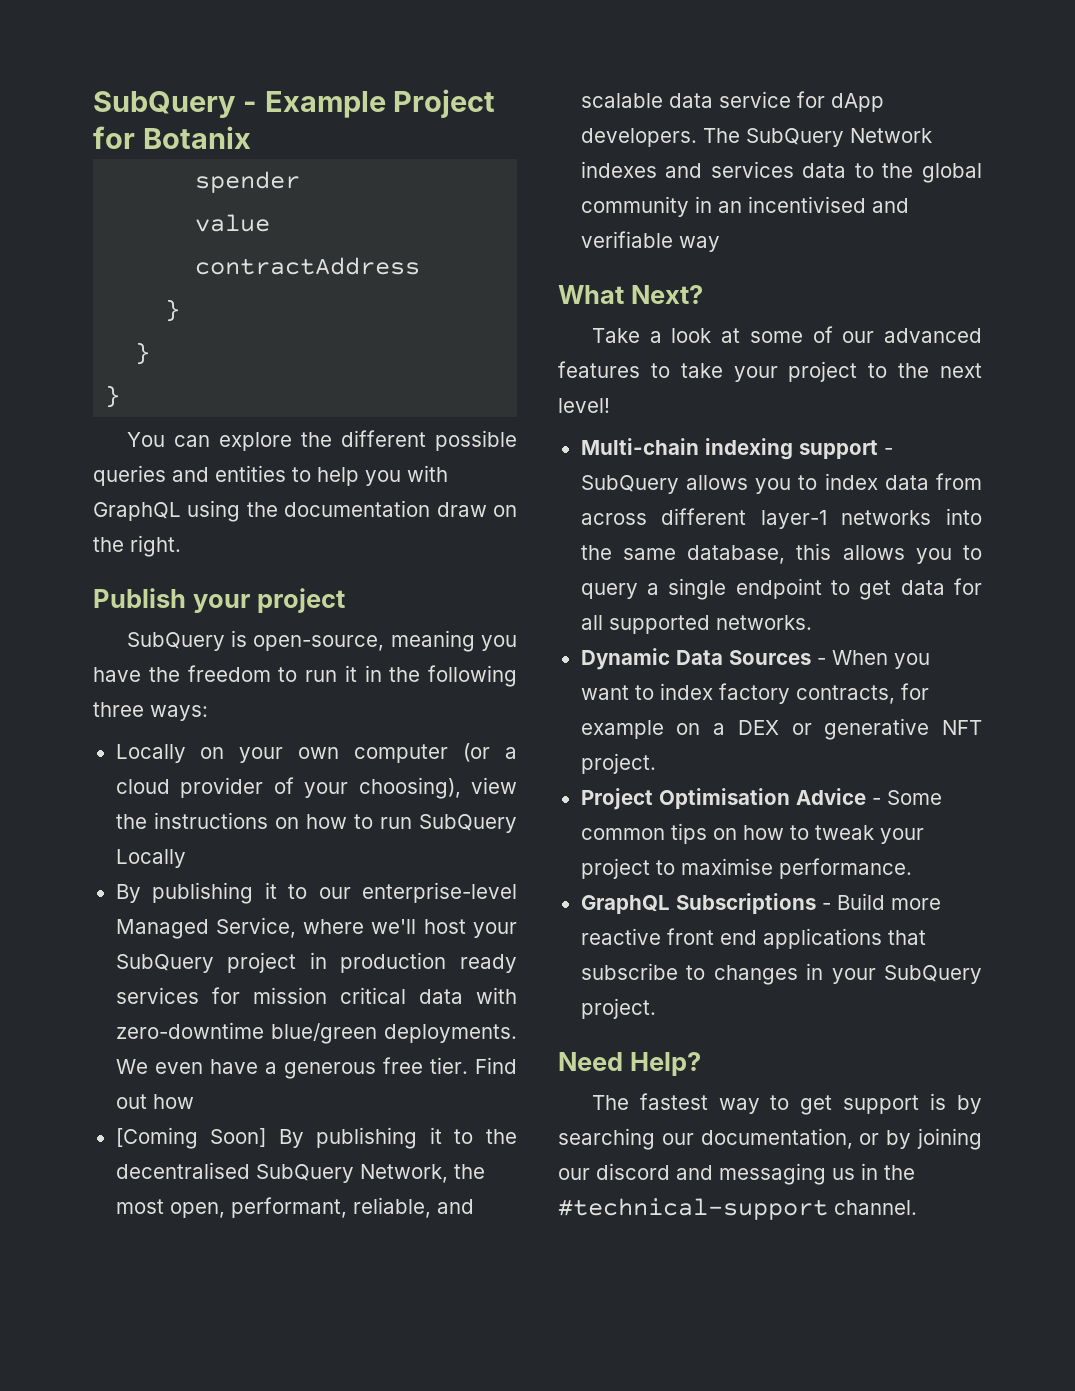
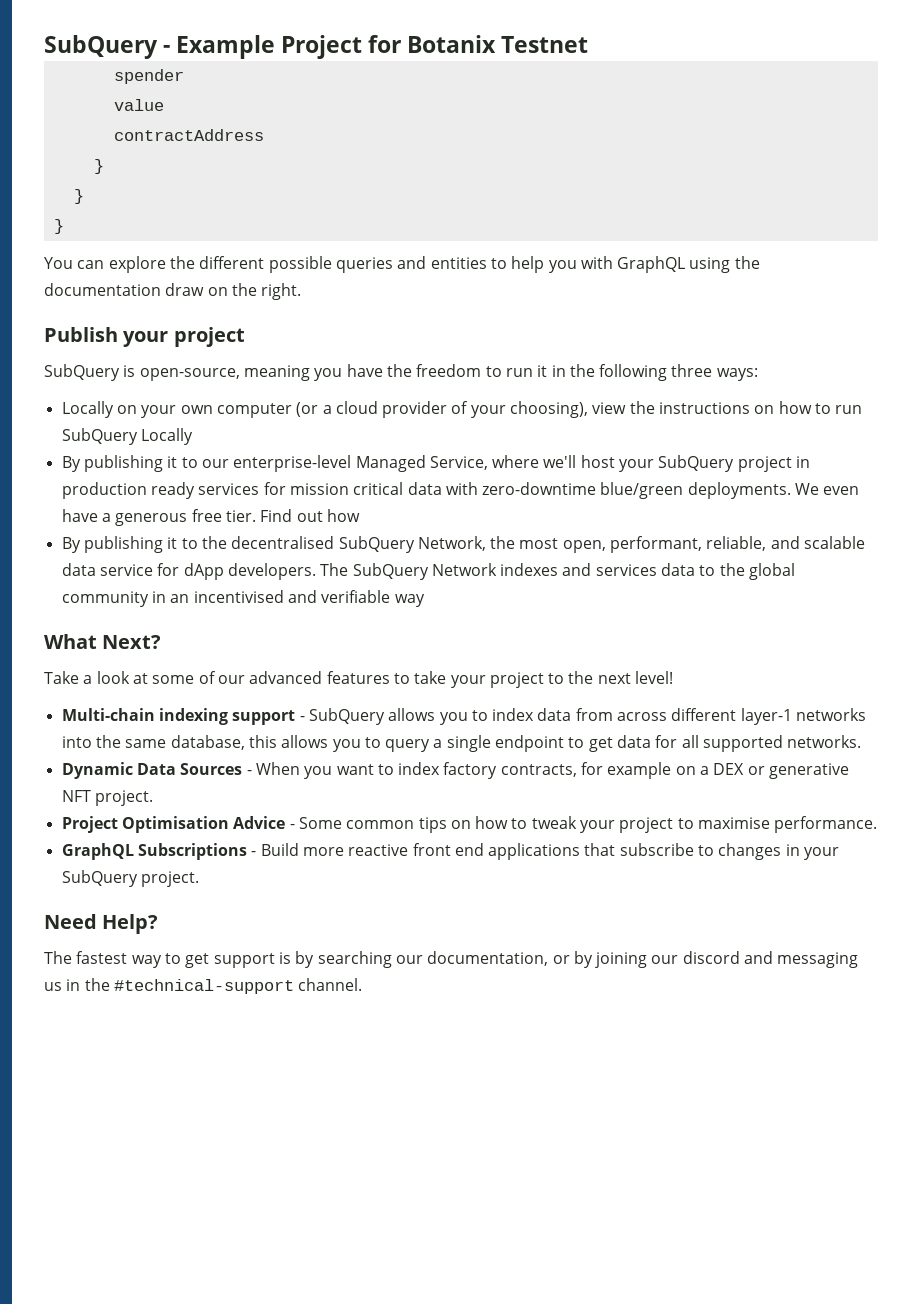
- SubQuery - Example Project for Botanix
+ SubQuery - Example Project for Botanix Testnet
- [Coming Soon] By publishing it to the decentralised SubQuery Network, the most open, performant, reliable, and scalable data service for dApp developers.
+ By publishing it to the decentralised SubQuery Network, the most open, performant, reliable, and scalable data service for dApp developers.

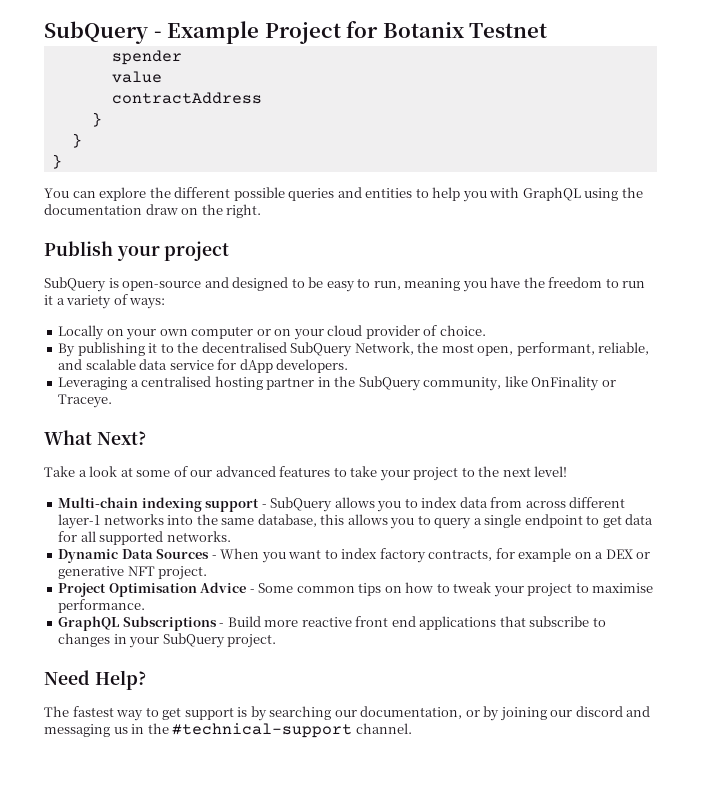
- SubQuery is open-source, meaning you have the freedom to run it in the following three ways:
+ SubQuery is open-source and designed to be easy to run, meaning you have the freedom to run it a variety of ways:
- Locally on your own computer (or a cloud provider of your choosing), view the instructions on how to run SubQuery Locally
- By publishing it to our enterprise-level Managed Service, where we'll host your SubQuery project in production ready services for mission critical data with zero-downtime blue/green deployments. We even have a generous free tier. Find out how
+ Locally on your own computer or on your cloud provider of choice.
- By publishing it to the decentralised SubQuery Network, the most open, performant, reliable, and scalable data service for dApp developers. The SubQuery Network indexes and services data to the global community in an incentivised and verifiable way
+ By publishing it to the decentralised SubQuery Network, the most open, performant, reliable, and scalable data service for dApp developers.
+ Leveraging a centralised hosting partner in the SubQuery community, like OnFinality or Traceye.

